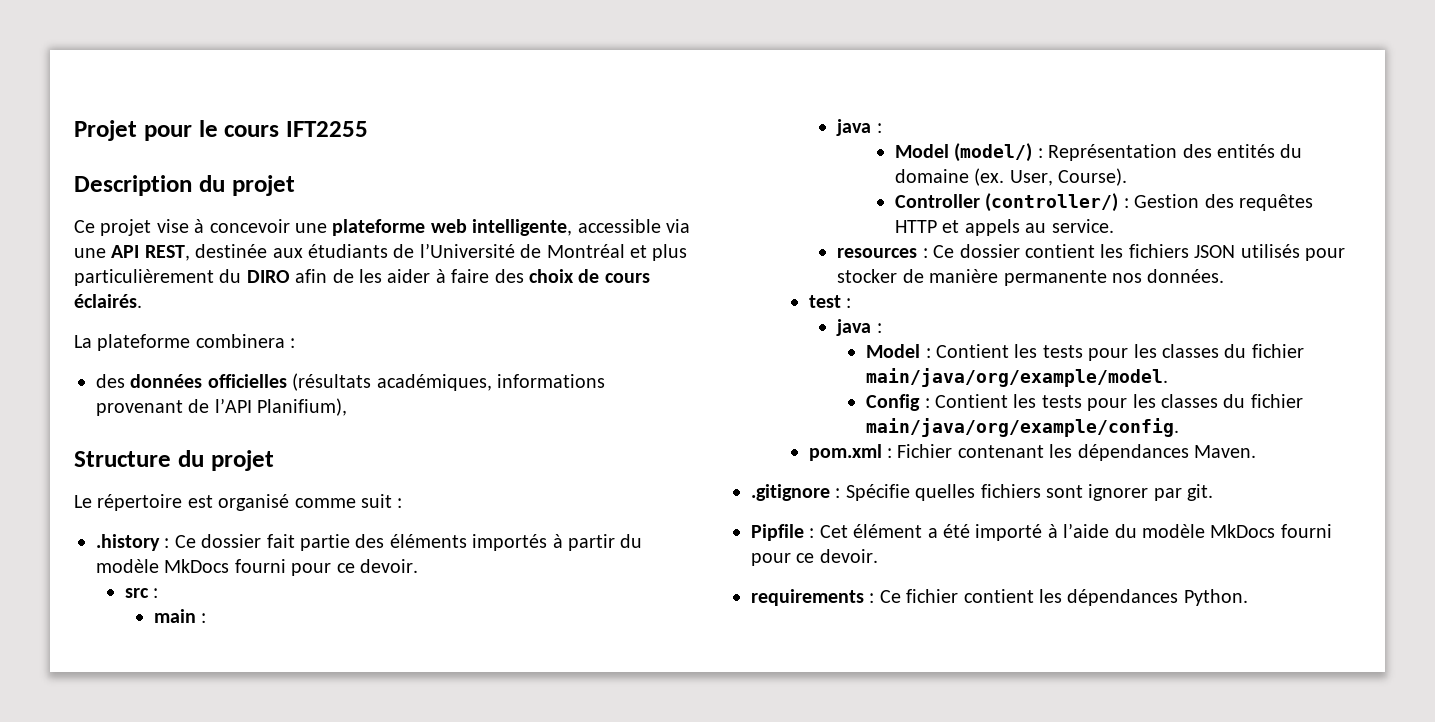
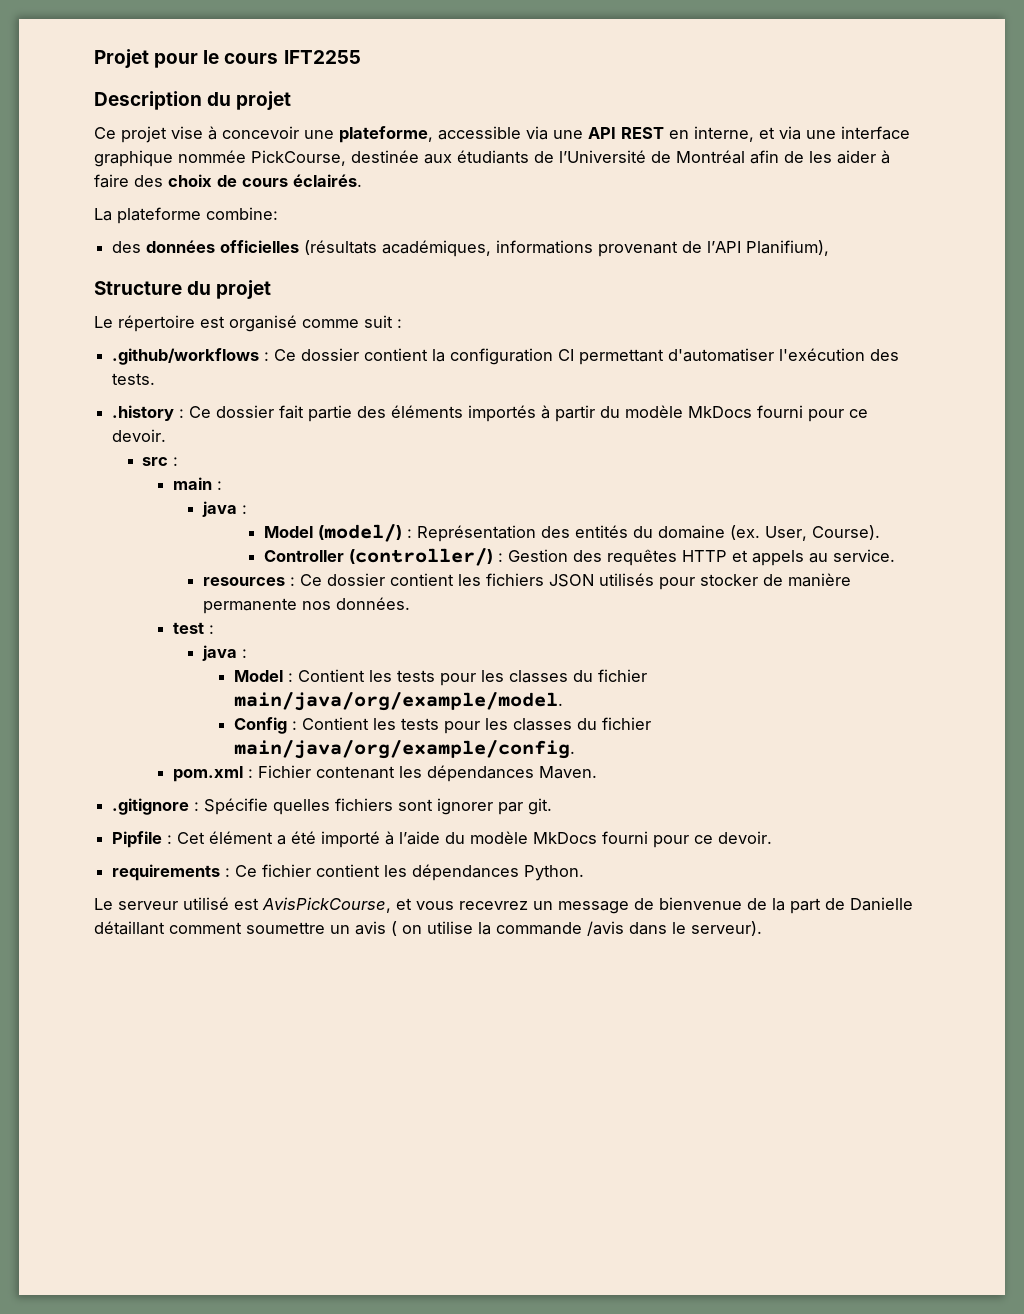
- Ce projet vise à concevoir une plateforme web intelligente, accessible via une API REST, destinée aux étudiants de l’Université de Montréal et plus particulièrement du DIRO afin de les aider à faire des choix de cours éclairés.
+ Ce projet vise à concevoir une plateforme, accessible via une API REST en interne, et via une interface graphique nommée PickCourse, destinée aux étudiants de l’Université de Montréal afin de les aider à faire des choix de cours éclairés.
- La plateforme combinera :
+ La plateforme combine:
+ .github/workflows : Ce dossier contient la configuration CI permettant d'automatiser l'exécution des tests.
+ Le serveur utilisé est AvisPickCourse, et vous recevrez un message de bienvenue de la part de Danielle détaillant comment soumettre un avis ( on utilise la commande /avis dans le serveur).

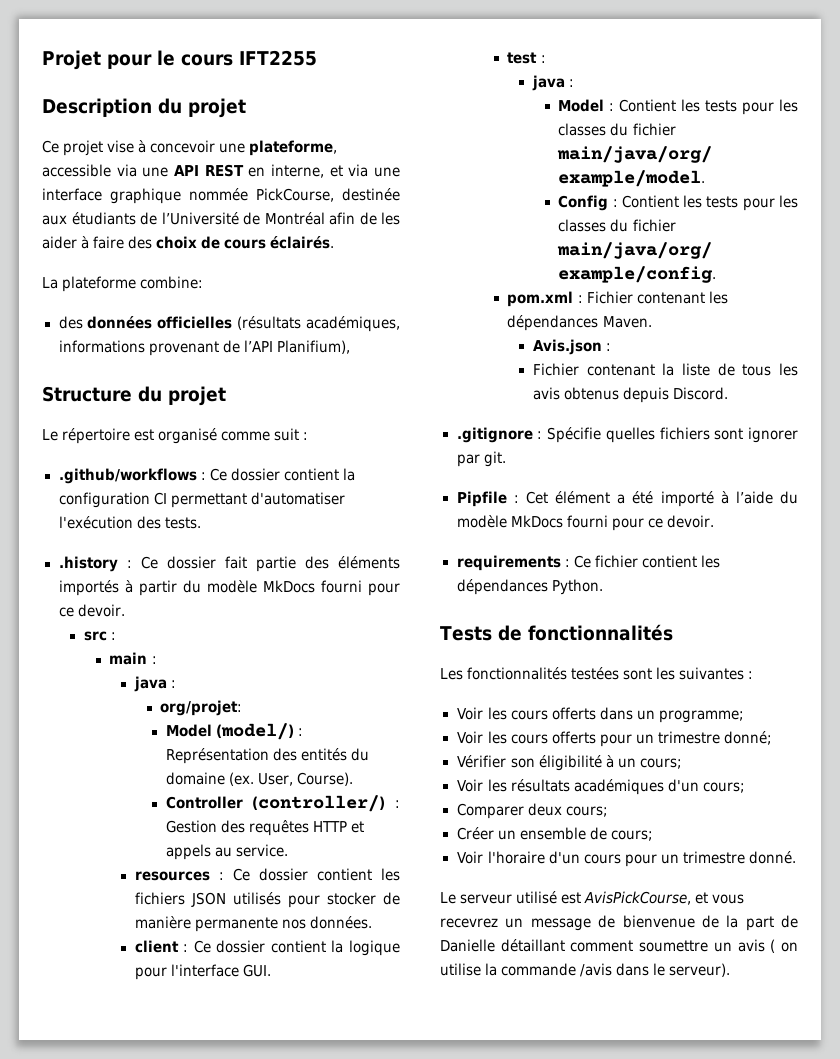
+ org/projet:
+ client : Ce dossier contient la logique pour l'interface GUI.
+ Avis.json :
+ Fichier contenant la liste de tous les avis obtenus depuis Discord.
+ Tests de fonctionnalités
+ Les fonctionnalités testées sont les suivantes :
+ Voir les cours offerts dans un programme;
+ Voir les cours offerts pour un trimestre donné;
+ Vérifier son éligibilité à un cours;
+ Voir les résultats académiques d'un cours;
+ Comparer deux cours;
+ Créer un ensemble de cours;
+ Voir l'horaire d'un cours pour un trimestre donné.

